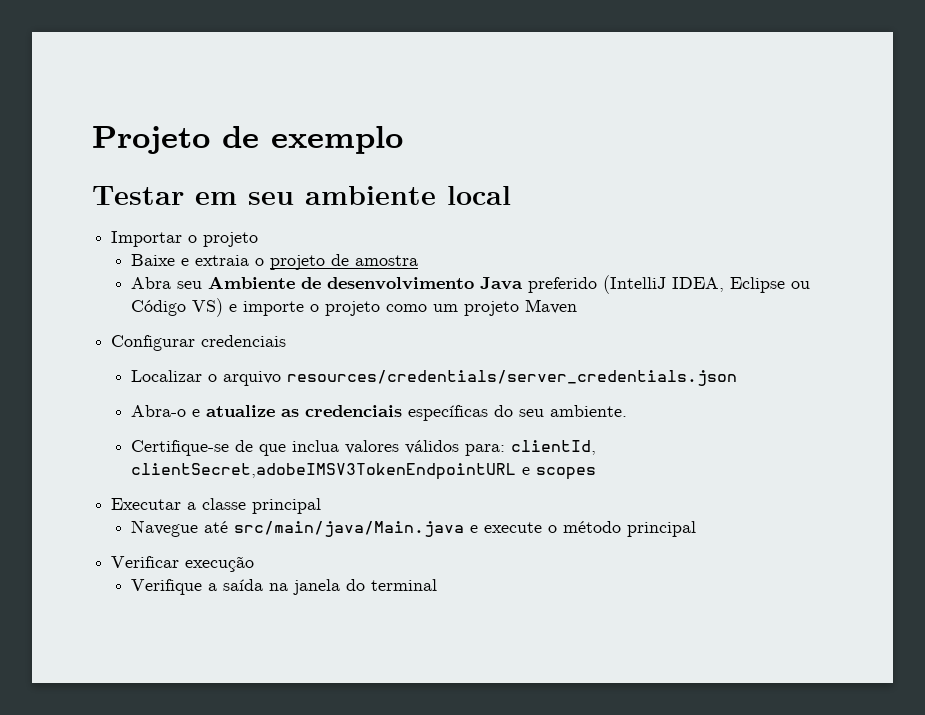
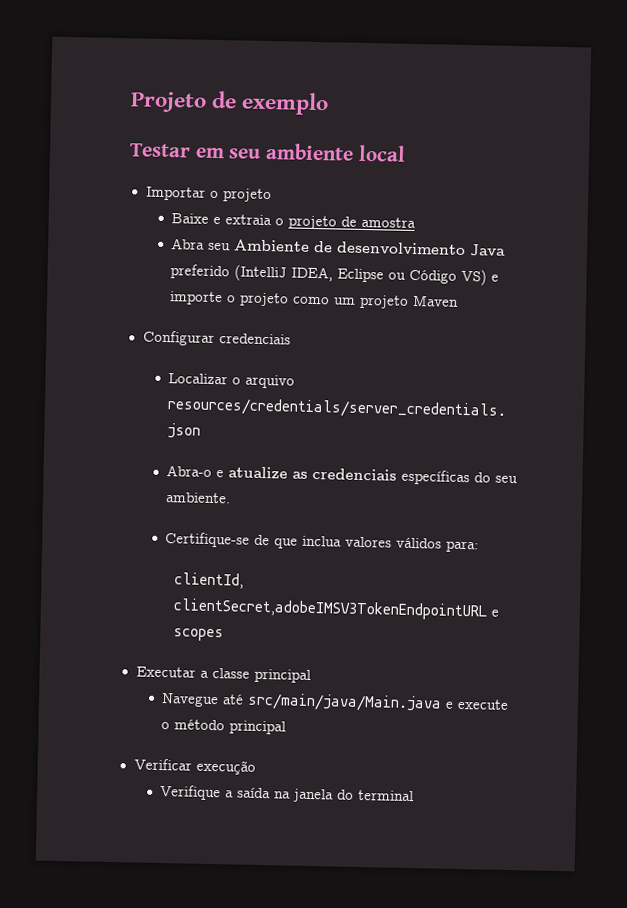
- Certifique-se de que inclua valores válidos para: clientId, clientSecret,adobeIMSV3TokenEndpointURL e scopes
+ Certifique-se de que inclua valores válidos para:
+ clientId, clientSecret,adobeIMSV3TokenEndpointURL e scopes

